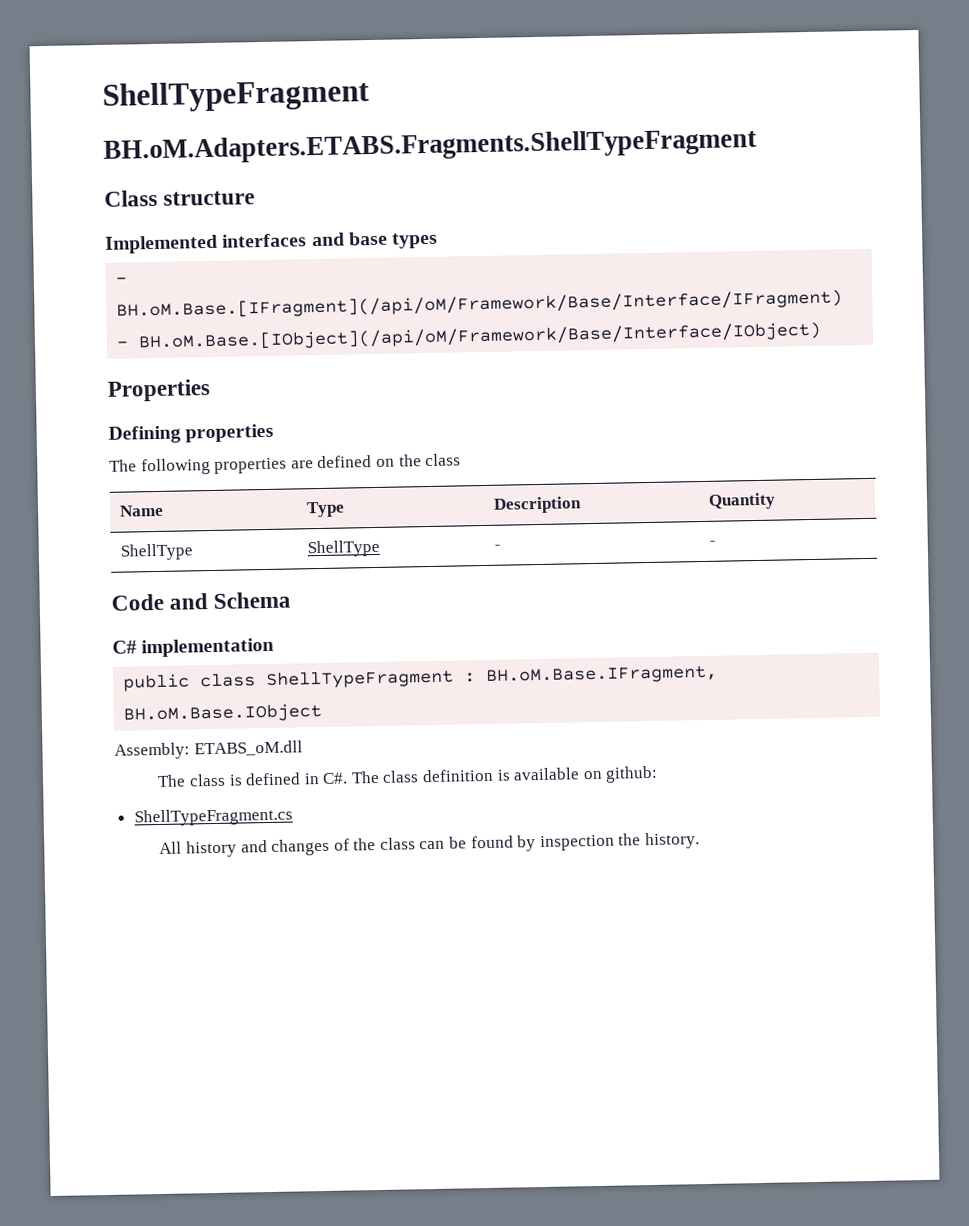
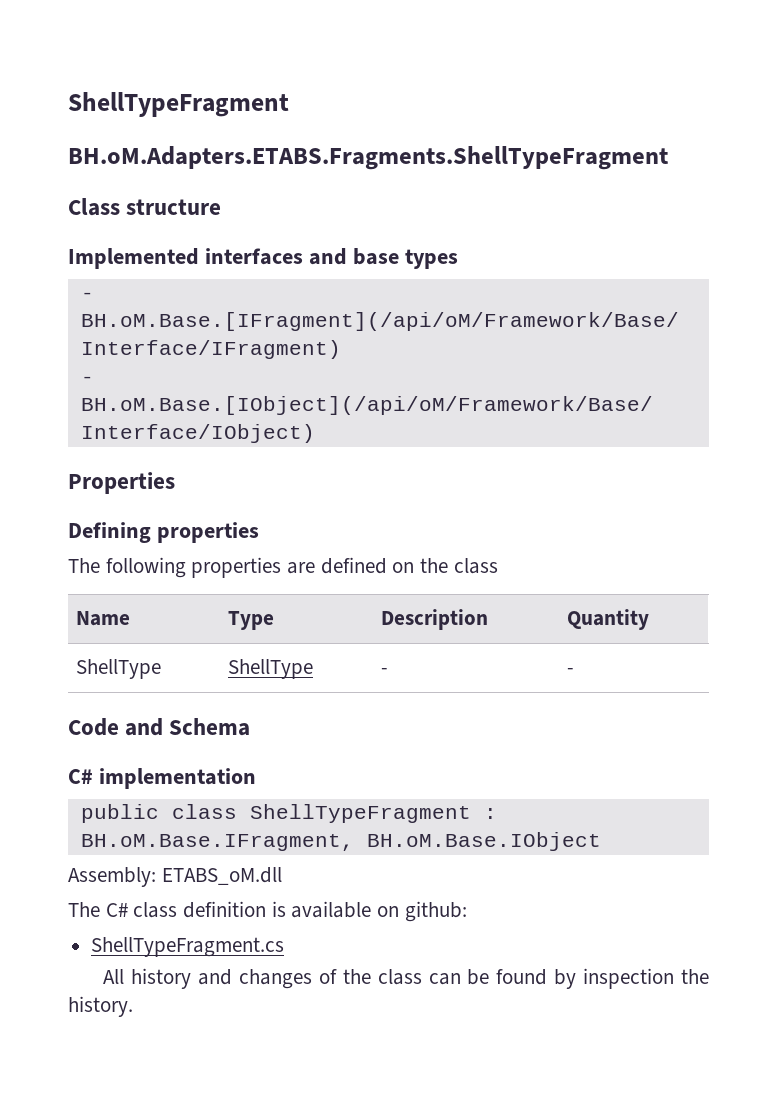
- The class is defined in C#. The class definition is available on github:
+ The C# class definition is available on github:

